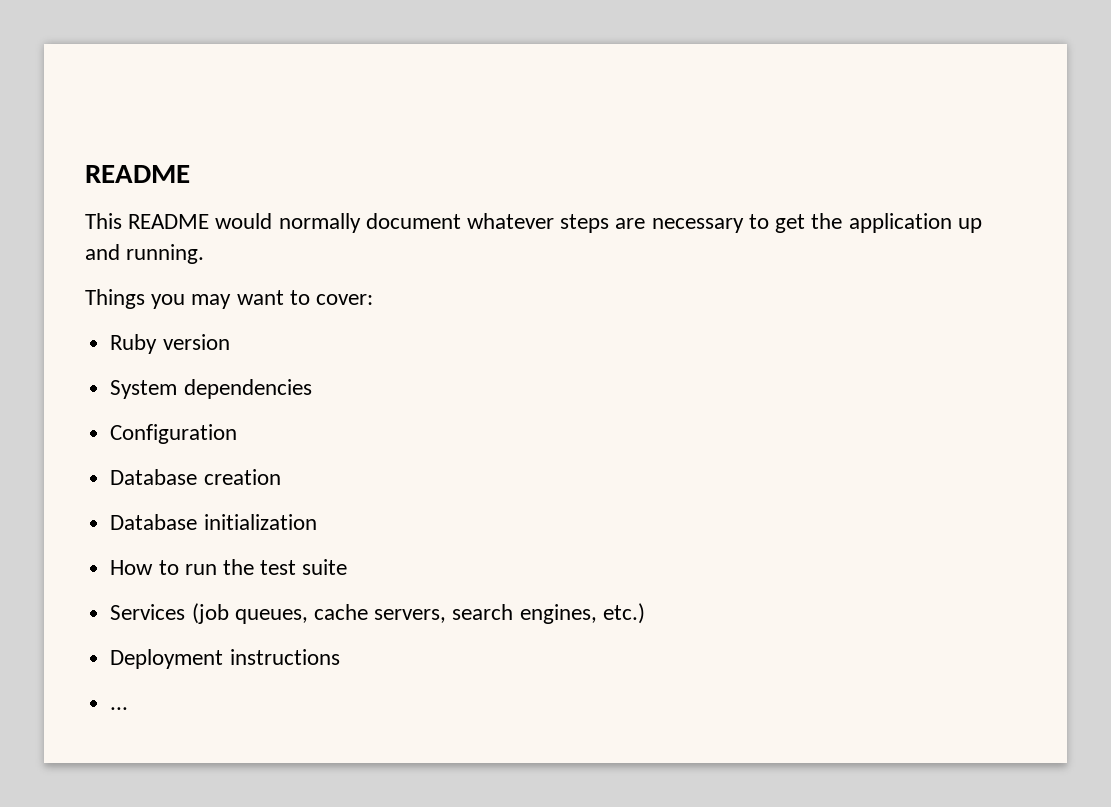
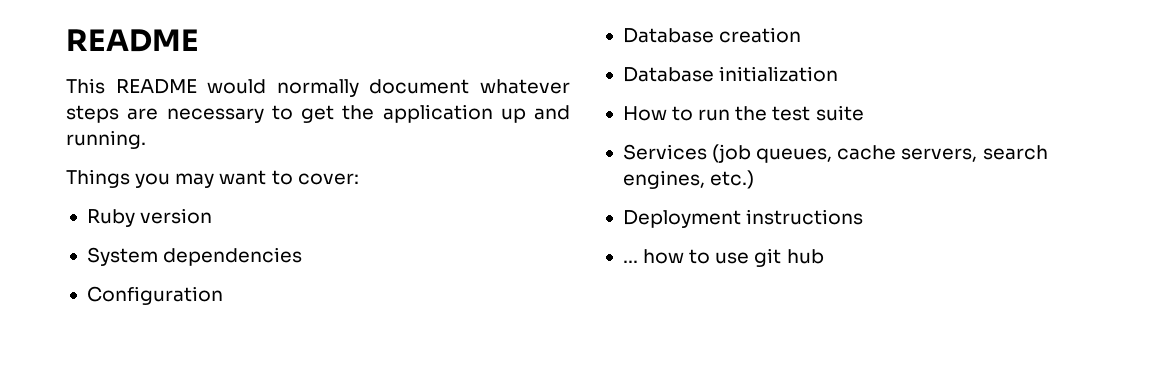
- ...
+ ... how to use git hub

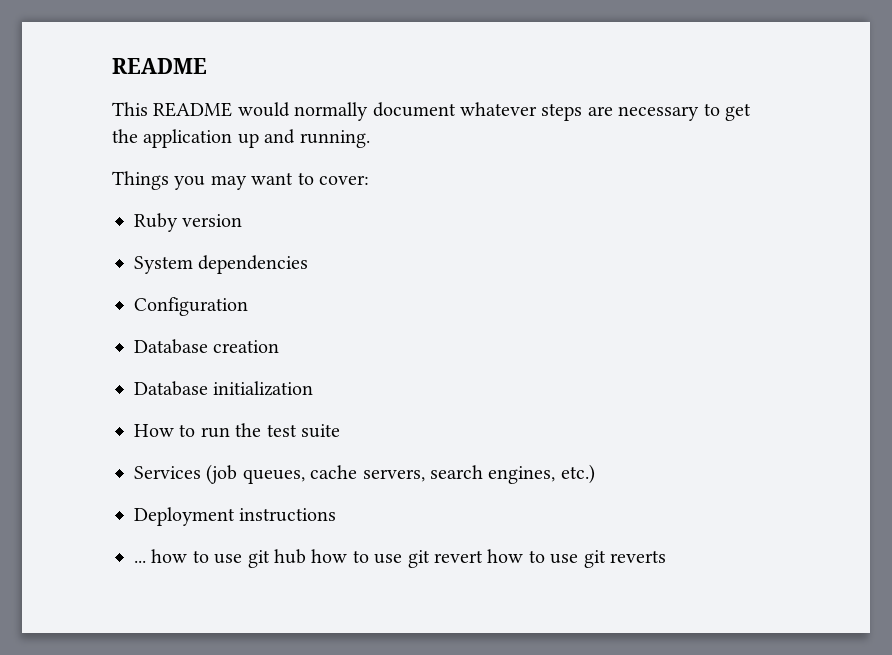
- ... how to use git hub
+ ... how to use git hub how to use git revert how to use git reverts

